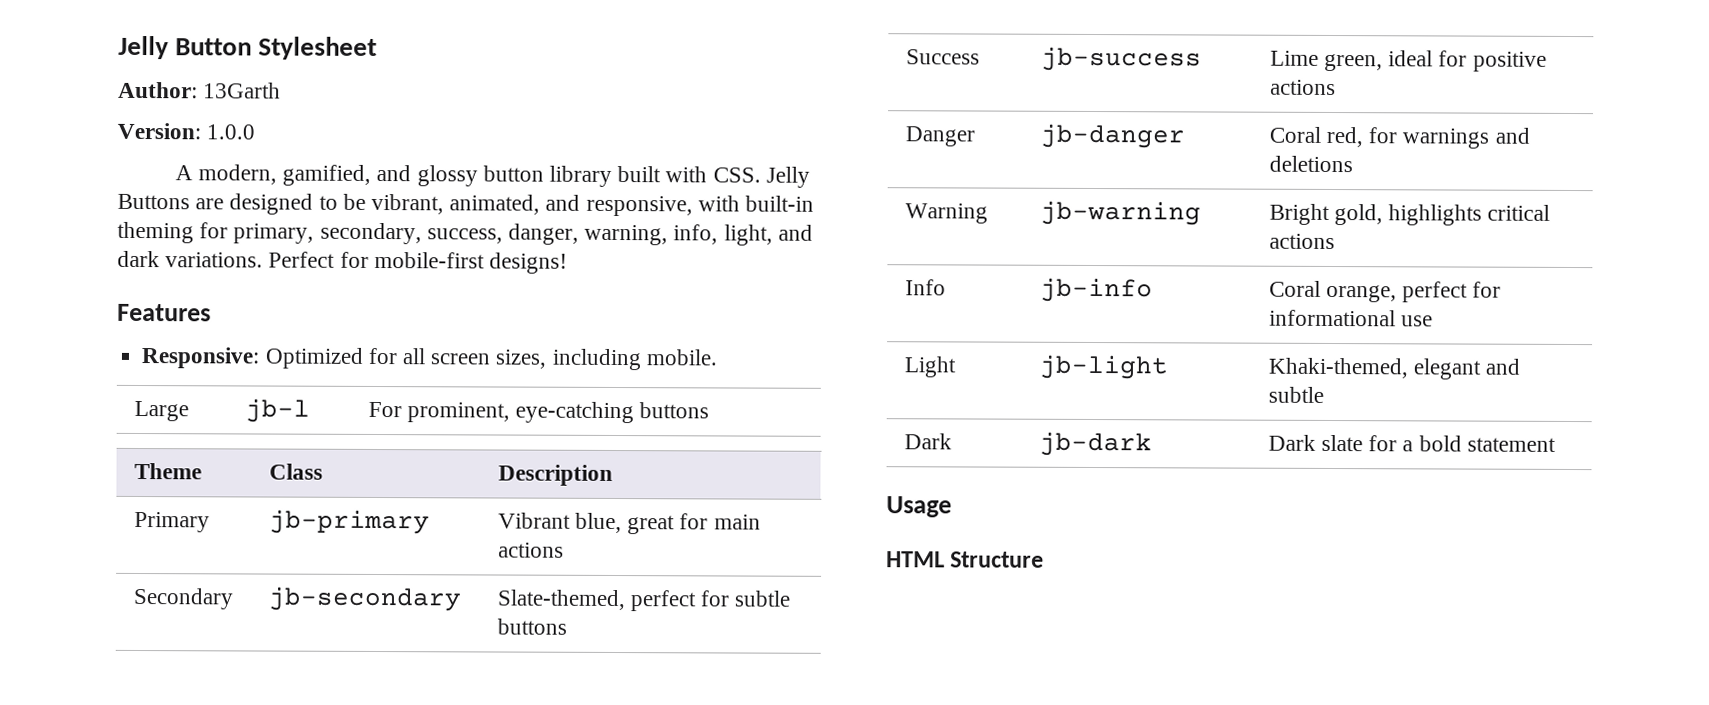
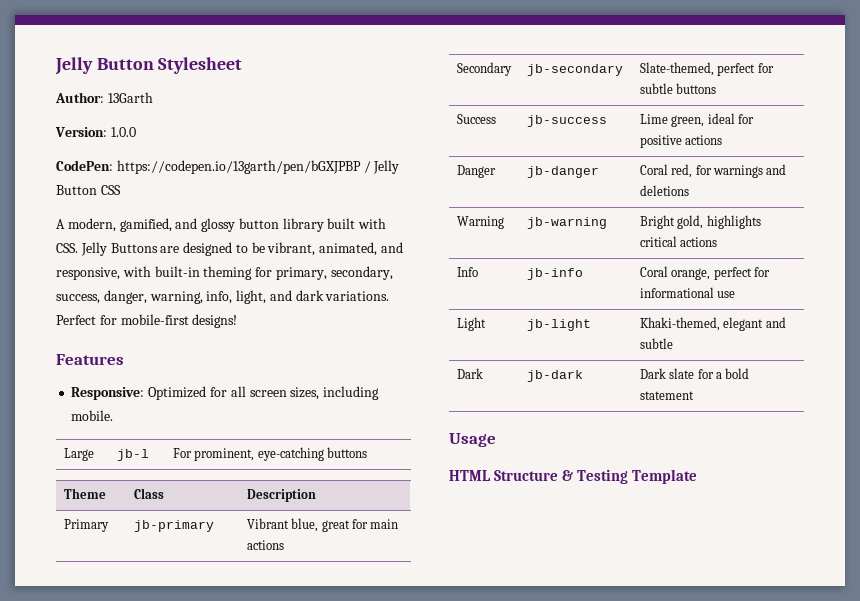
+ CodePen: https://codepen.io/13garth/pen/bGXJPBP / Jelly Button CSS
- HTML Structure
+ HTML Structure & Testing Template

